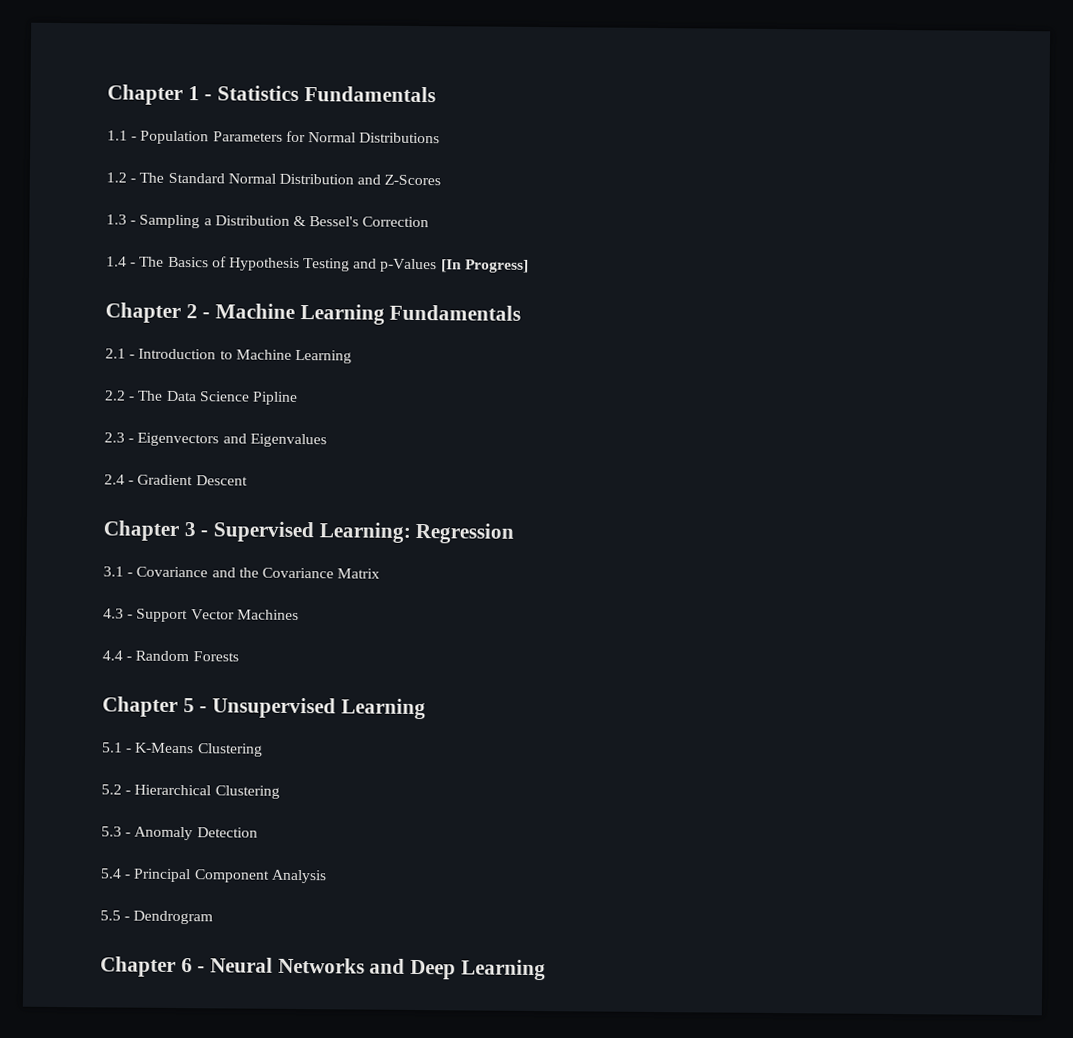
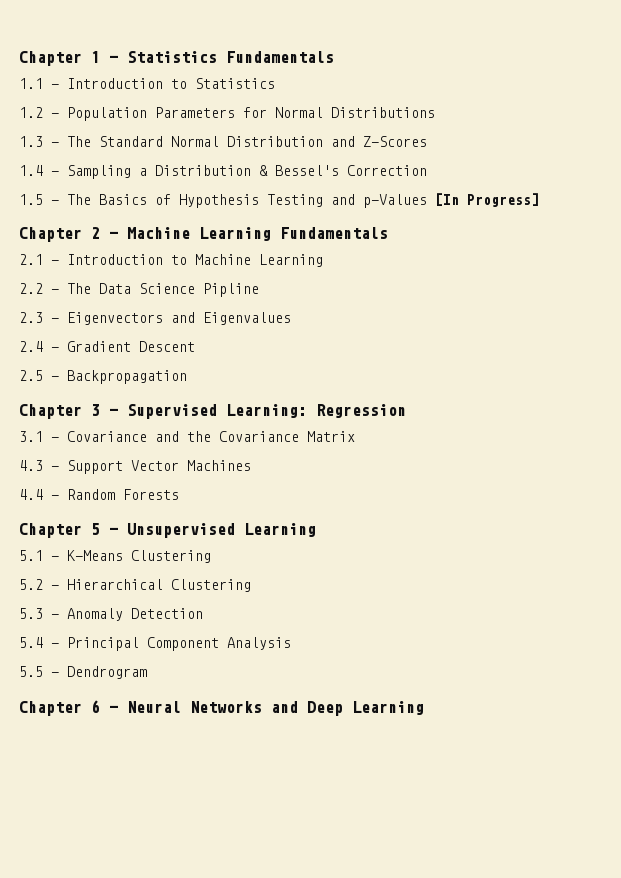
- 1.1 - Population Parameters for Normal Distributions
+ 1.1 - Introduction to Statistics
+ 1.2 - Population Parameters for Normal Distributions
- 1.2 - The Standard Normal Distribution and Z-Scores
+ 1.3 - The Standard Normal Distribution and Z-Scores
- 1.3 - Sampling a Distribution & Bessel's Correction
+ 1.4 - Sampling a Distribution & Bessel's Correction
- 1.4 - The Basics of Hypothesis Testing and p-Values [In Progress]
+ 1.5 - The Basics of Hypothesis Testing and p-Values [In Progress]
+ 2.5 - Backpropagation

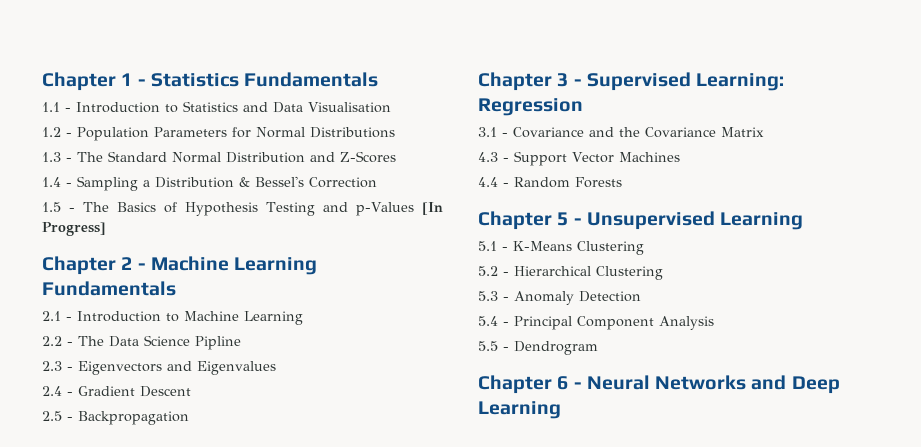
- 1.1 - Introduction to Statistics
+ 1.1 - Introduction to Statistics and Data Visualisation

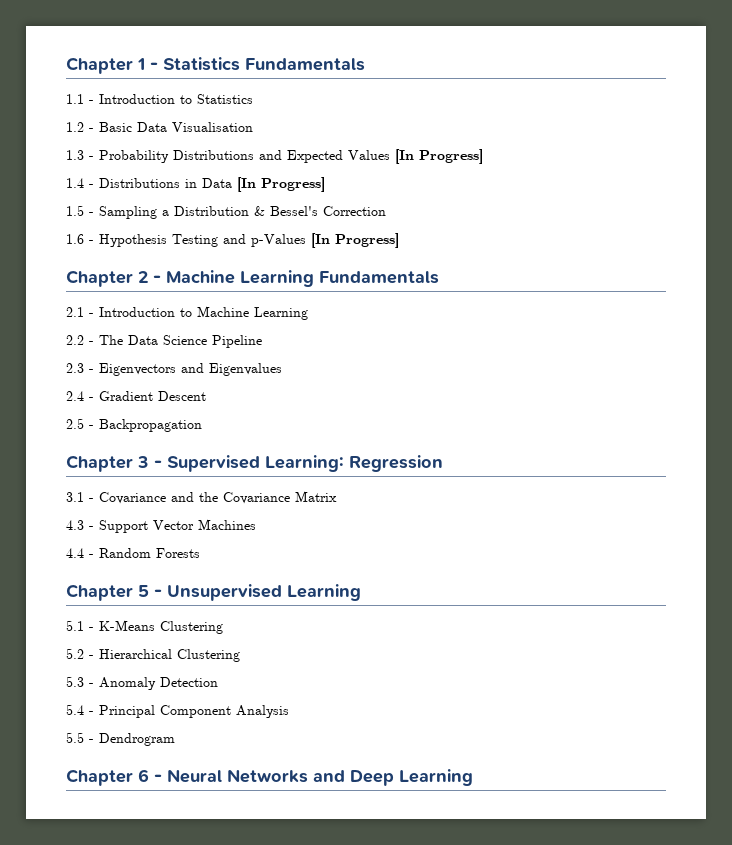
- 1.1 - Introduction to Statistics and Data Visualisation
+ 1.1 - Introduction to Statistics
+ 1.2 - Basic Data Visualisation
- 1.2 - Population Parameters for Normal Distributions
- 1.3 - The Standard Normal Distribution and Z-Scores
- 1.4 - Sampling a Distribution & Bessel's Correction
+ 1.3 - Probability Distributions and Expected Values [In Progress]
+ 1.4 - Distributions in Data [In Progress]
+ 1.5 - Sampling a Distribution & Bessel's Correction
- 1.5 - The Basics of Hypothesis Testing and p-Values [In Progress]
+ 1.6 - Hypothesis Testing and p-Values [In Progress]
- 2.2 - The Data Science Pipline
+ 2.2 - The Data Science Pipeline

